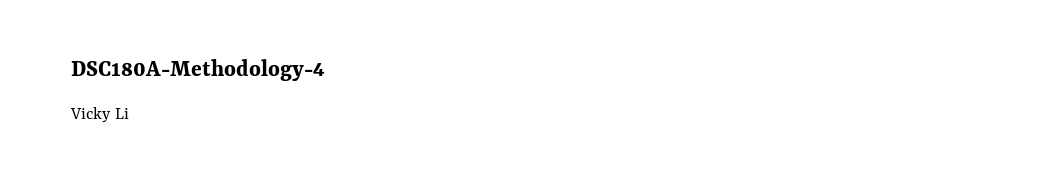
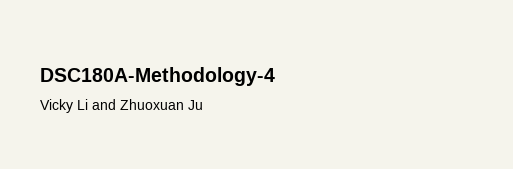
- Vicky Li
+ Vicky Li and Zhuoxuan Ju

